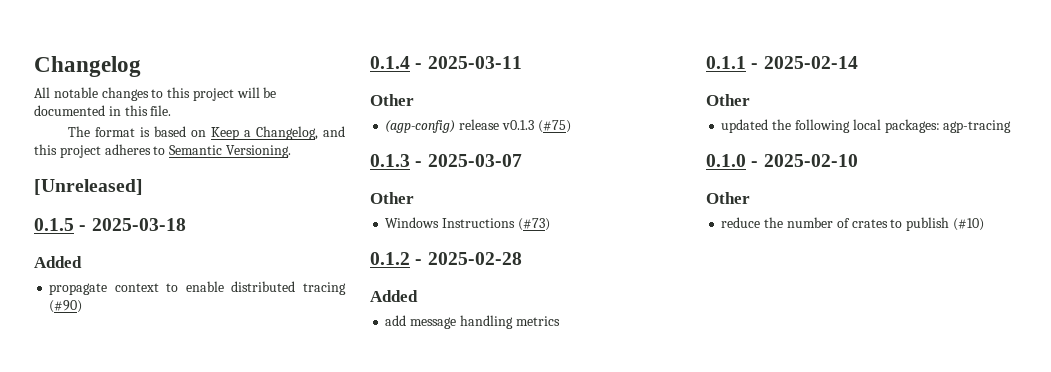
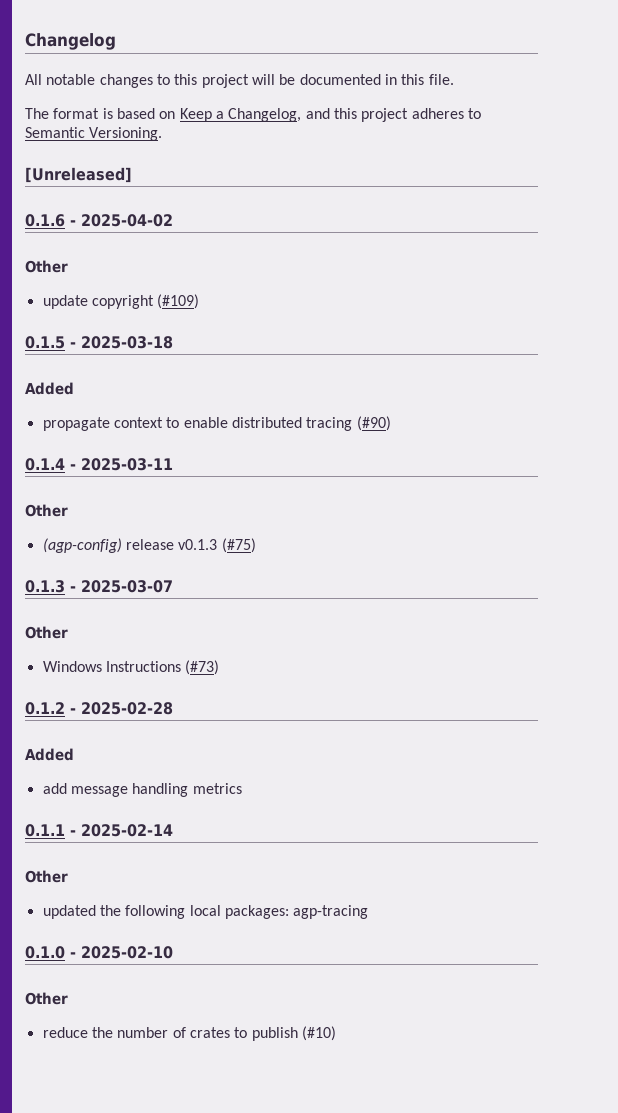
+ 0.1.6 - 2025-04-02
+ Other
+ update copyright (#109)

